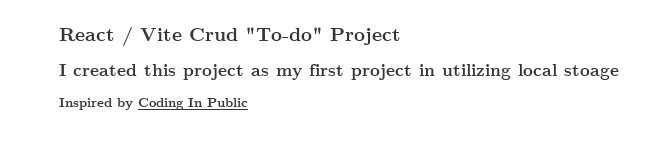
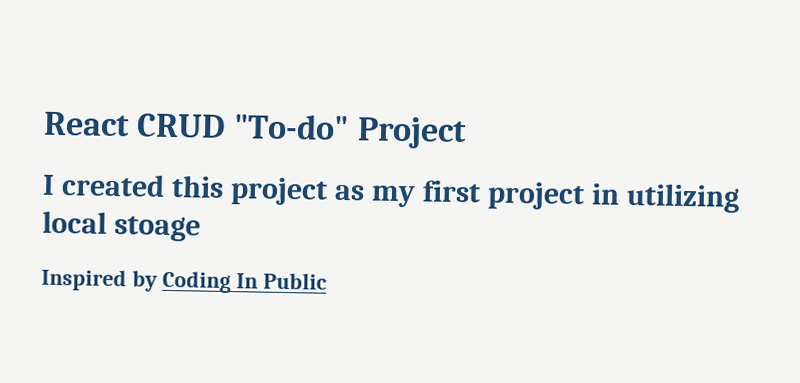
- React / Vite Crud "To-do" Project
+ React CRUD "To-do" Project

